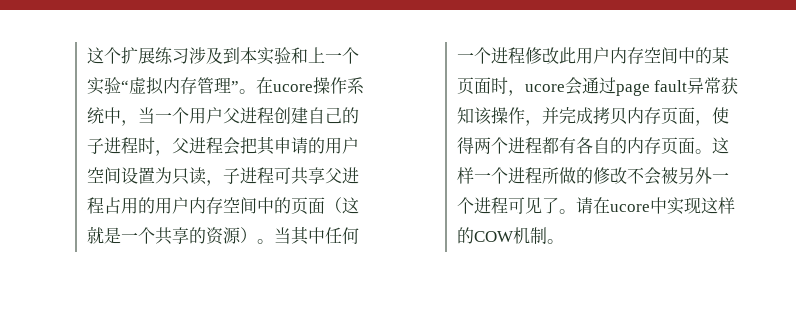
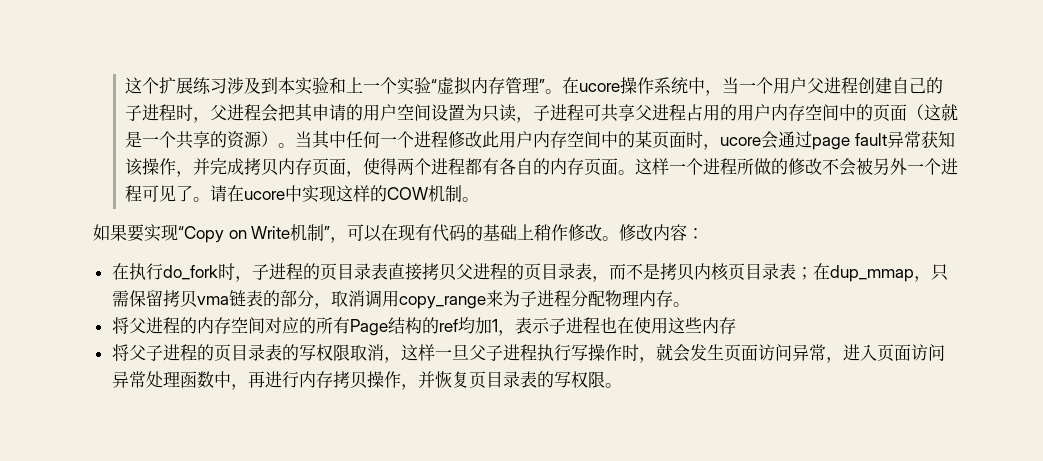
+ 如果要实现“Copy on Write机制”，可以在现有代码的基础上稍作修改。修改内容：
+ 在执行do_fork时，子进程的页目录表直接拷贝父进程的页目录表，而不是拷贝内核页目录表；在dup_mmap，只需保留拷贝vma链表的部分，取消调用copy_range来为子进程分配物理内存。
+ 将父进程的内存空间对应的所有Page结构的ref均加1，表示子进程也在使用这些内存
+ 将父子进程的页目录表的写权限取消，这样一旦父子进程执行写操作时，就会发生页面访问异常，进入页面访问异常处理函数中，再进行内存拷贝操作，并恢复页目录表的写权限。

